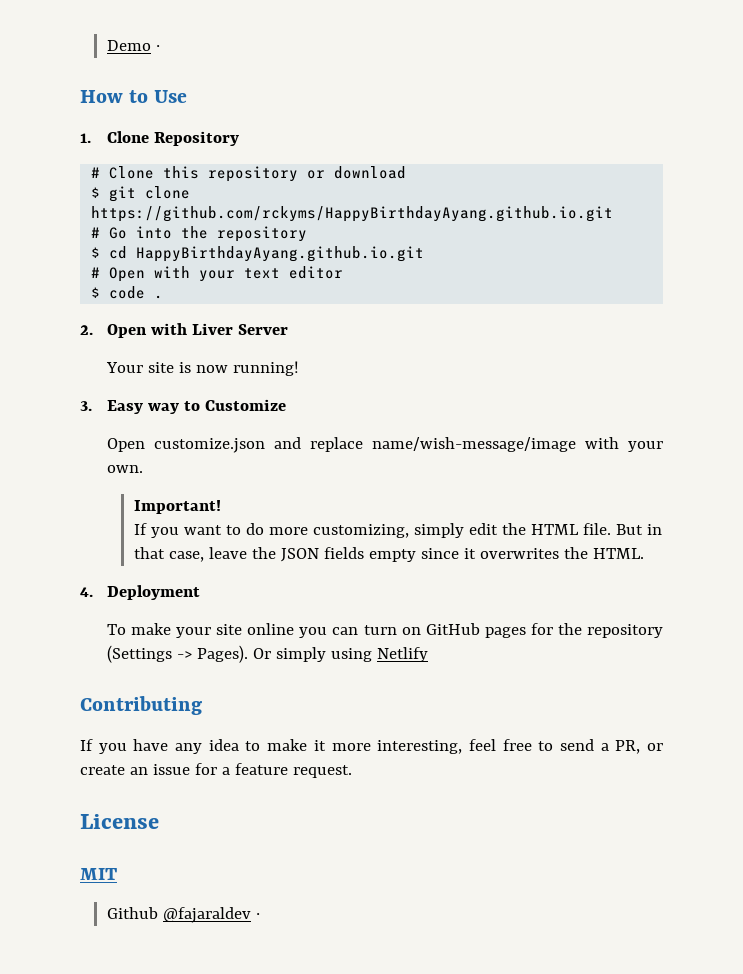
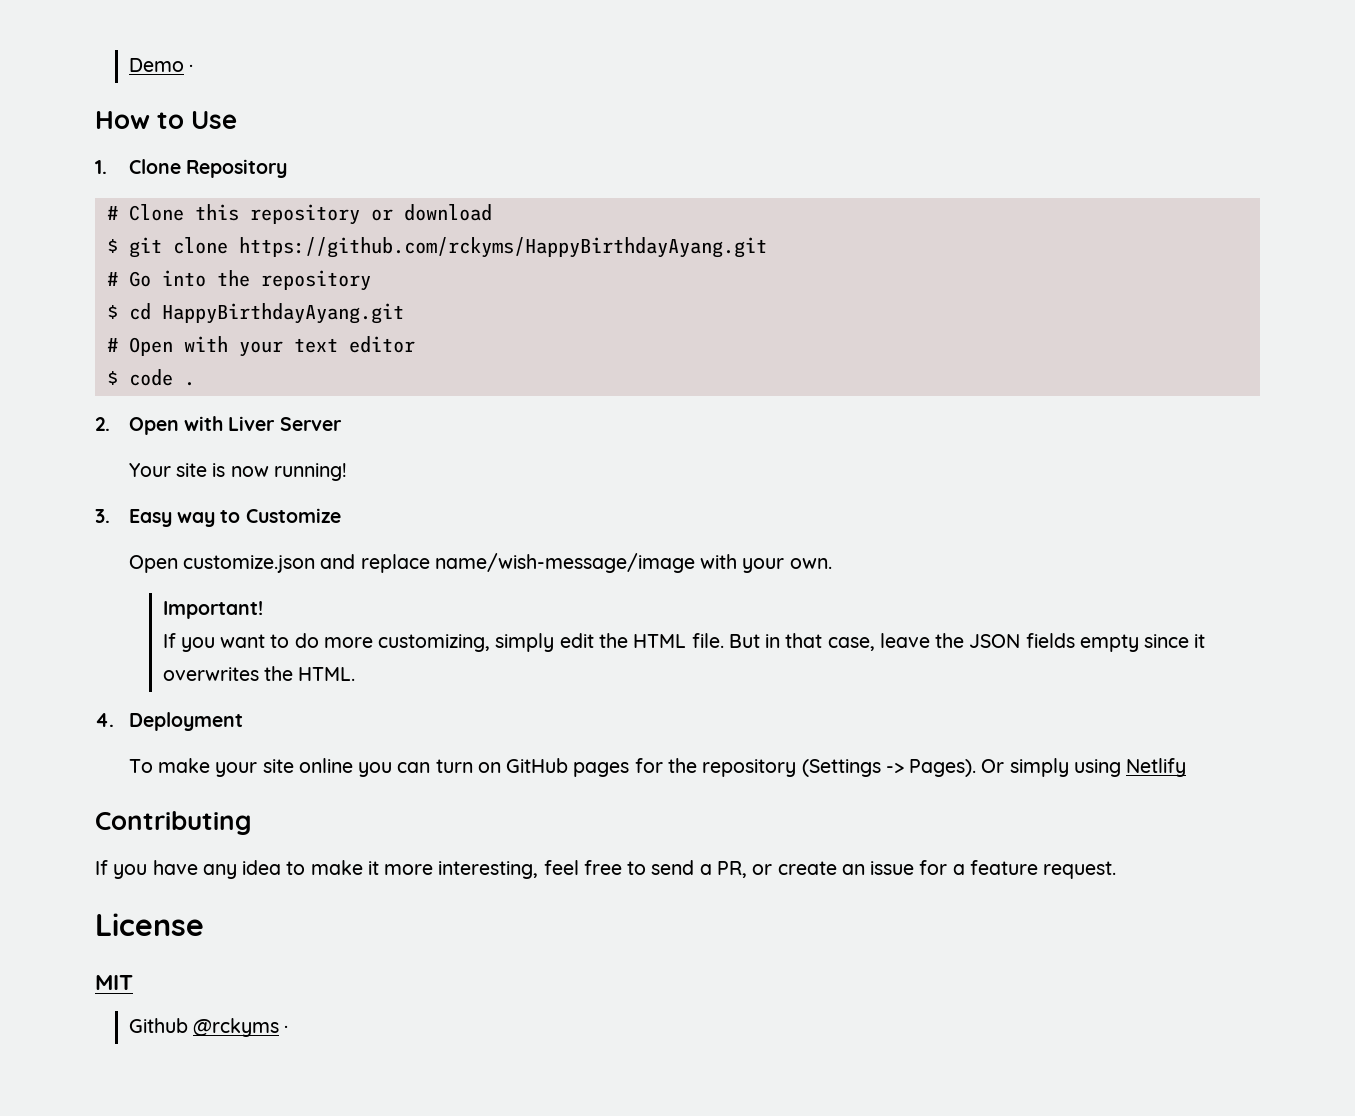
- $ git clone https://github.com/rckyms/HappyBirthdayAyang.github.io.git
+ $ git clone https://github.com/rckyms/HappyBirthdayAyang.git
- $ cd HappyBirthdayAyang.github.io.git
+ $ cd HappyBirthdayAyang.git
- Github @fajaraldev ·
+ Github @rckyms ·

